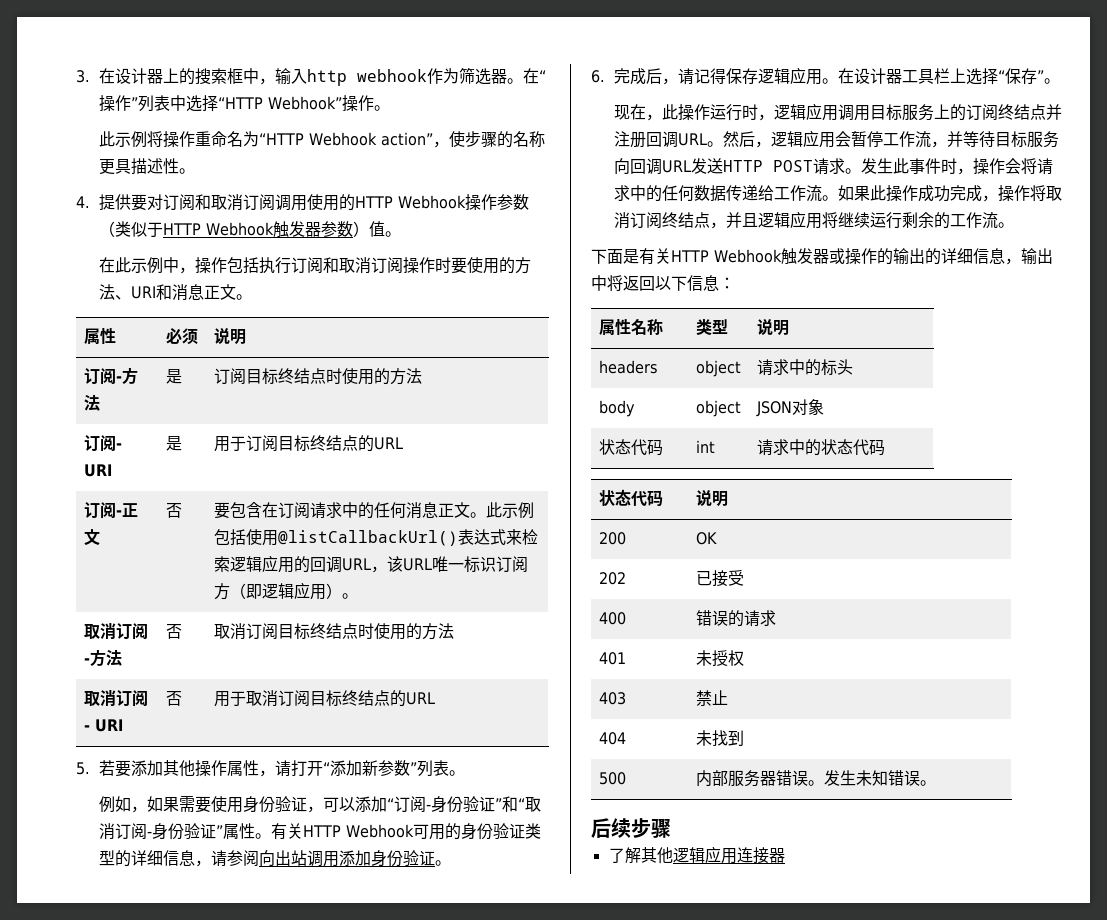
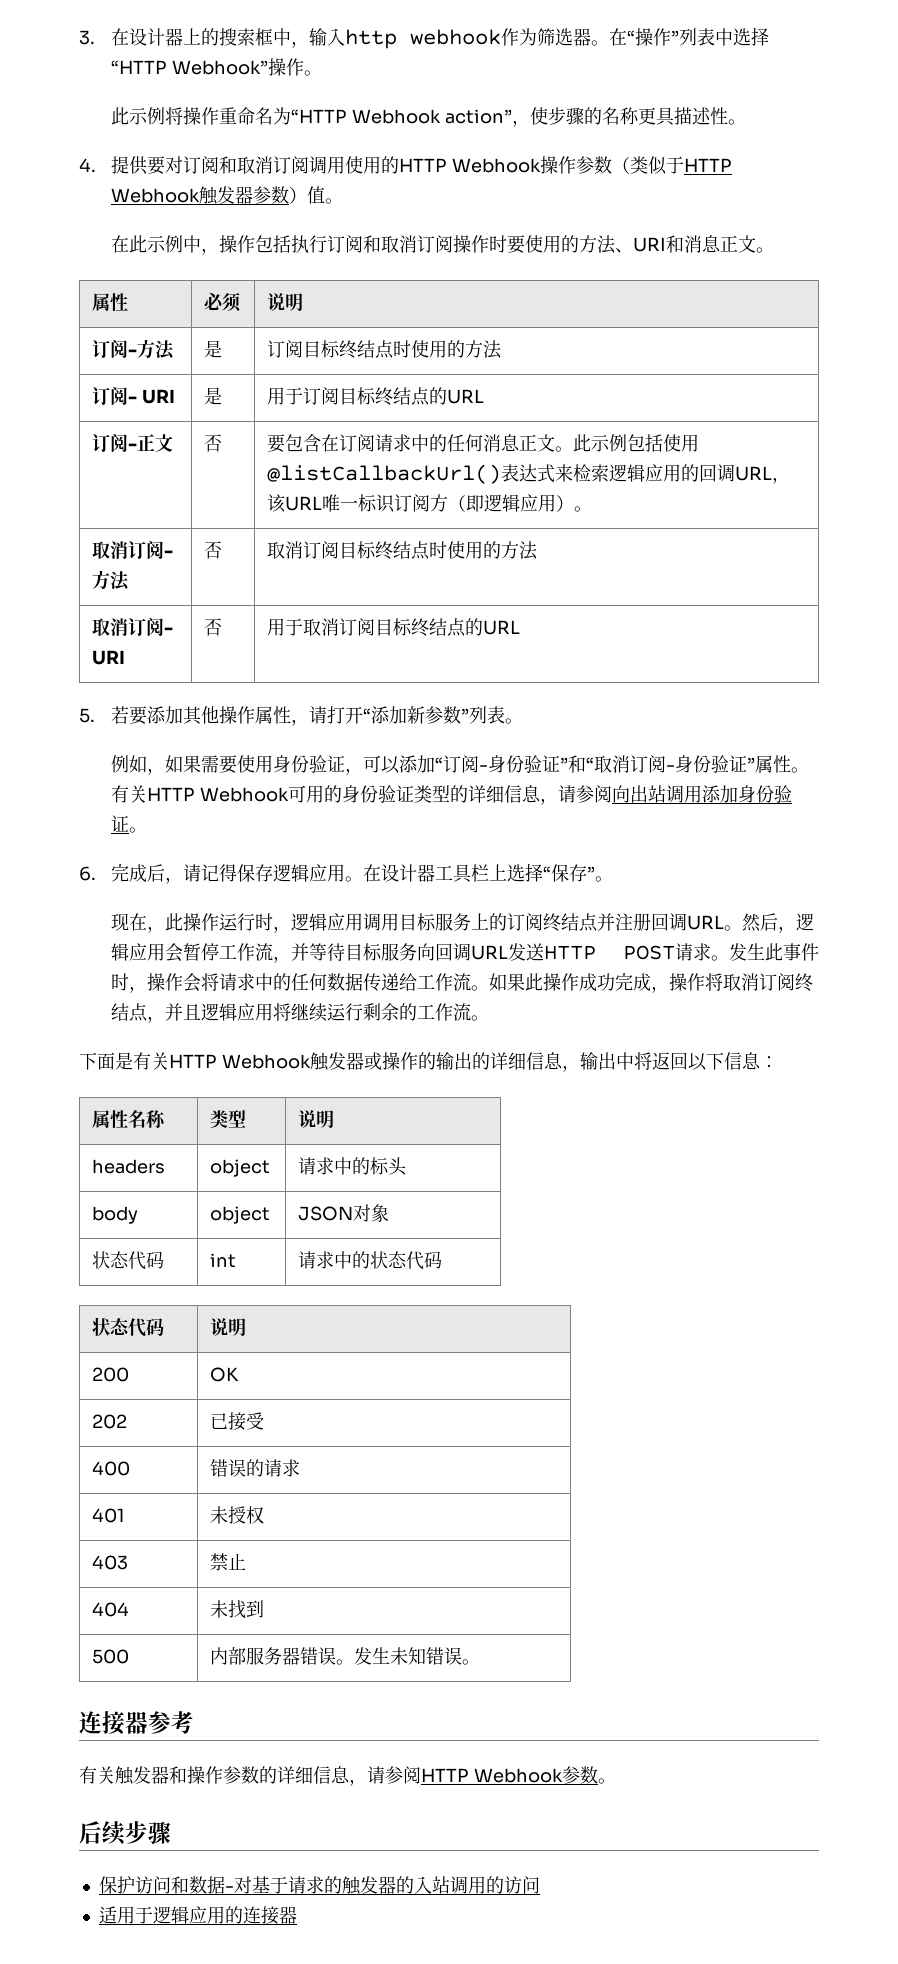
+ 连接器参考
+ 有关触发器和操作参数的详细信息，请参阅HTTP Webhook参数。
  后续步骤
- 了解其他逻辑应用连接器
+ 保护访问和数据-对基于请求的触发器的入站调用的访问
+ 适用于逻辑应用的连接器

